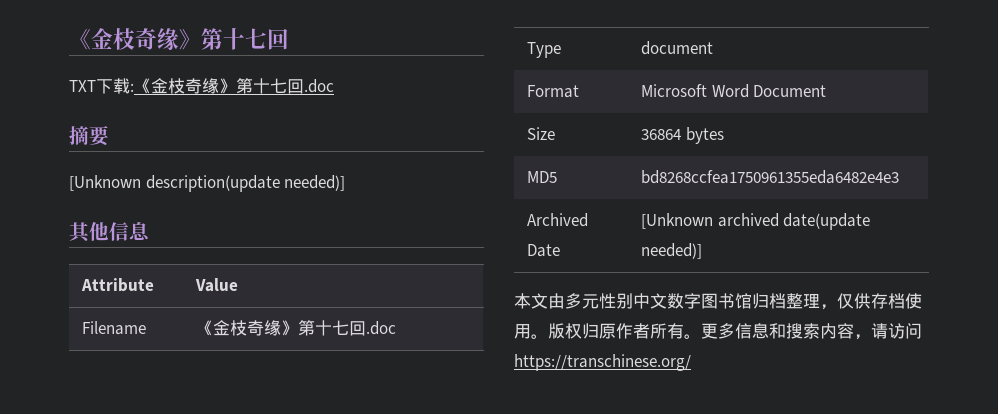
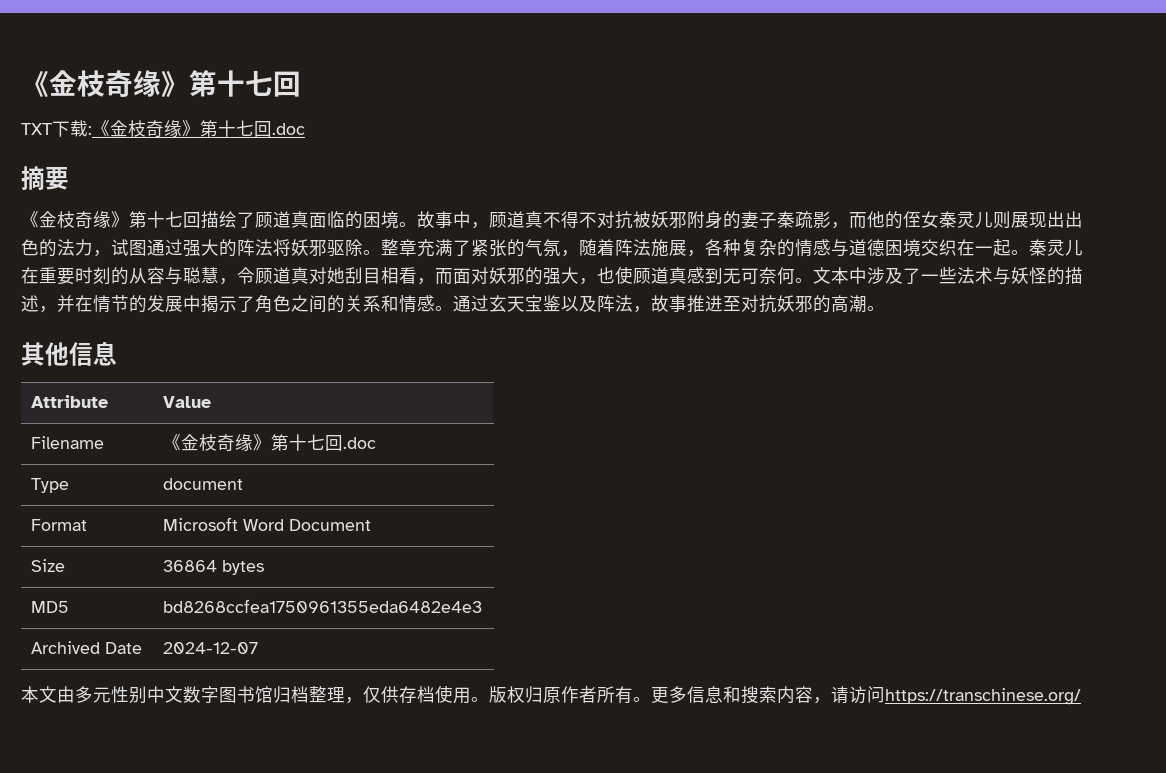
- [Unknown description(update needed)]
+ 《金枝奇缘》第十七回描绘了顾道真面临的困境。故事中，顾道真不得不对抗被妖邪附身的妻子秦疏影，而他的侄女秦灵儿则展现出出色的法力，试图通过强大的阵法将妖邪驱除。整章充满了紧张的气氛，随着阵法施展，各种复杂的情感与道德困境交织在一起。秦灵儿在重要时刻的从容与聪慧，令顾道真对她刮目相看，而面对妖邪的强大，也使顾道真感到无可奈何。文本中涉及了一些法术与妖怪的描述，并在情节的发展中揭示了角色之间的关系和情感。通过玄天宝鉴以及阵法，故事推进至对抗妖邪的高潮。
- Archived Date | [Unknown archived date(update needed)]
+ Archived Date | 2024-12-07

